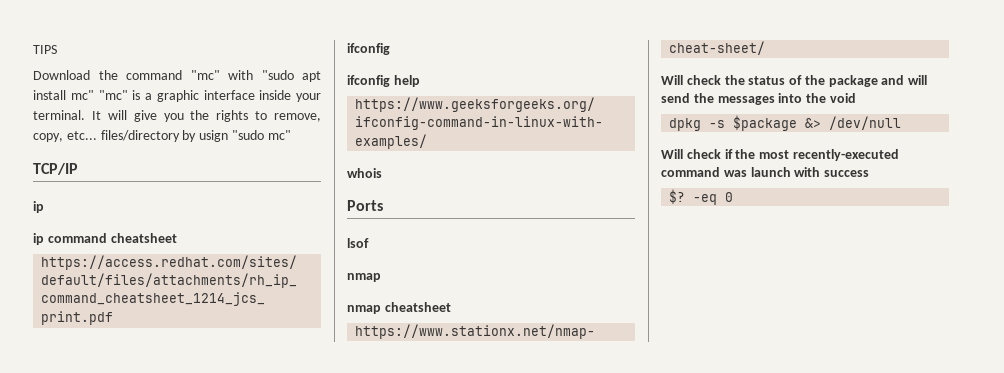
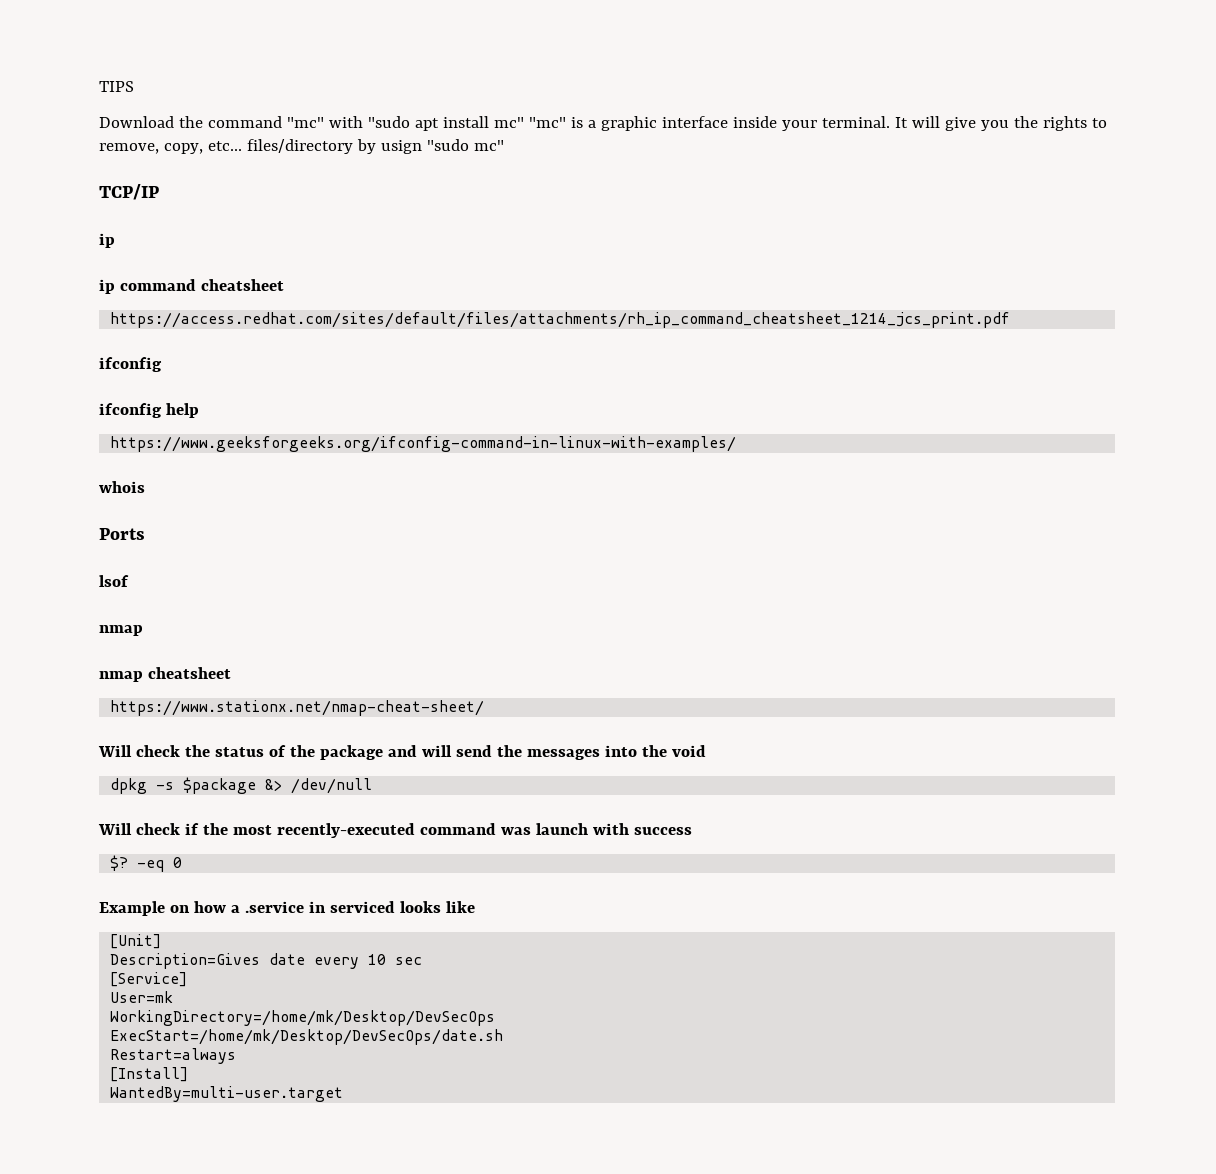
+ Example on how a .service in serviced looks like
+ [Unit]
+ Description=Gives date every 10 sec
+ [Service]
+ User=mk
+ WorkingDirectory=/home/mk/Desktop/DevSecOps
+ ExecStart=/home/mk/Desktop/DevSecOps/date.sh
+ Restart=always
+ [Install]
+ WantedBy=multi-user.target

